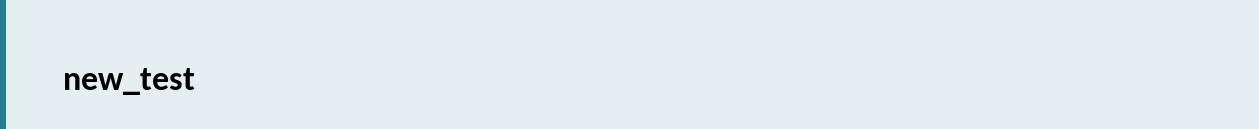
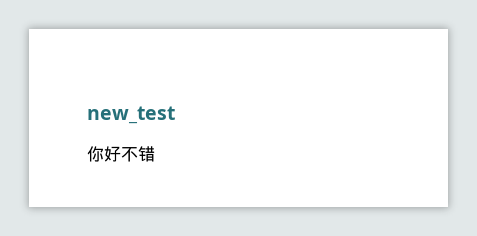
+ 你好不错

